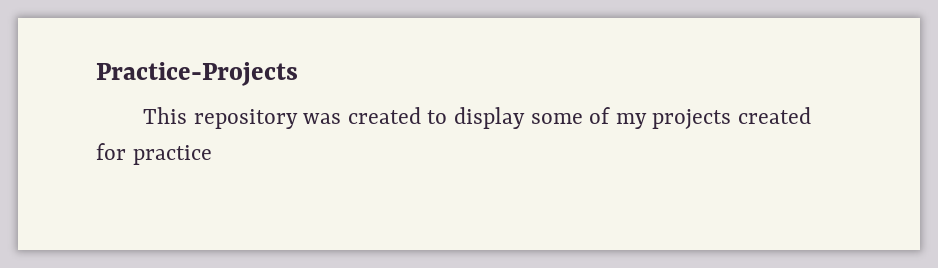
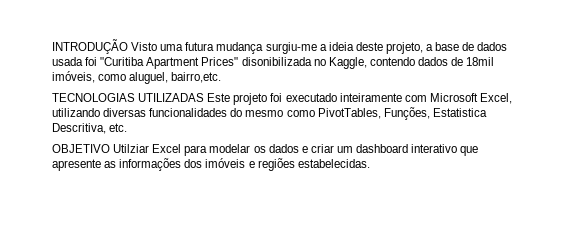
- Practice-Projects
- This repository was created to display some of my projects created for practice
+ INTRODUÇÃO Visto uma futura mudança surgiu-me a ideia deste projeto, a base de dados usada foi "Curitiba Apartment Prices" disonibilizada no Kaggle, contendo dados de 18mil imóveis, como aluguel, bairro,etc.
+ TECNOLOGIAS UTILIZADAS Este projeto foi executado inteiramente com Microsoft Excel, utilizando diversas funcionalidades do mesmo como PivotTables, Funções, Estatistica Descritiva, etc.
+ OBJETIVO Utilziar Excel para modelar os dados e criar um dashboard interativo que apresente as informações dos imóveis e regiões estabelecidas.

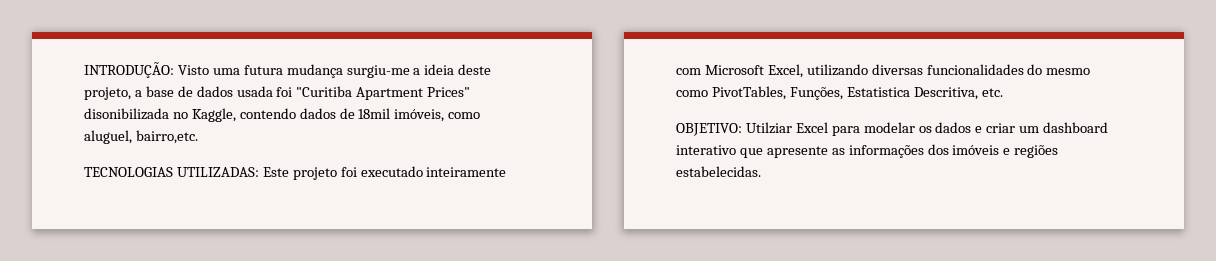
- INTRODUÇÃO Visto uma futura mudança surgiu-me a ideia deste projeto, a base de dados usada foi "Curitiba Apartment Prices" disonibilizada no Kaggle, contendo dados de 18mil imóveis, como aluguel, bairro,etc.
+ INTRODUÇÃO: Visto uma futura mudança surgiu-me a ideia deste projeto, a base de dados usada foi "Curitiba Apartment Prices" disonibilizada no Kaggle, contendo dados de 18mil imóveis, como aluguel, bairro,etc.
- TECNOLOGIAS UTILIZADAS Este projeto foi executado inteiramente com Microsoft Excel, utilizando diversas funcionalidades do mesmo como PivotTables, Funções, Estatistica Descritiva, etc.
+ TECNOLOGIAS UTILIZADAS: Este projeto foi executado inteiramente com Microsoft Excel, utilizando diversas funcionalidades do mesmo como PivotTables, Funções, Estatistica Descritiva, etc.
- OBJETIVO Utilziar Excel para modelar os dados e criar um dashboard interativo que apresente as informações dos imóveis e regiões estabelecidas.
+ OBJETIVO: Utilziar Excel para modelar os dados e criar um dashboard interativo que apresente as informações dos imóveis e regiões estabelecidas.

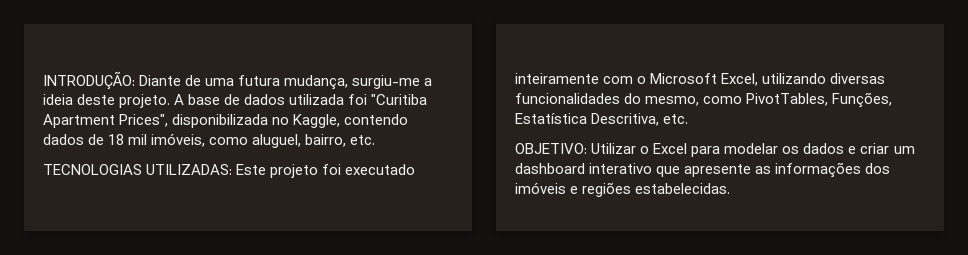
- INTRODUÇÃO: Visto uma futura mudança surgiu-me a ideia deste projeto, a base de dados usada foi "Curitiba Apartment Prices" disonibilizada no Kaggle, contendo dados de 18mil imóveis, como aluguel, bairro,etc.
+ INTRODUÇÃO: Diante de uma futura mudança, surgiu-me a ideia deste projeto. A base de dados utilizada foi "Curitiba Apartment Prices", disponibilizada no Kaggle, contendo dados de 18 mil imóveis, como aluguel, bairro, etc.
- TECNOLOGIAS UTILIZADAS: Este projeto foi executado inteiramente com Microsoft Excel, utilizando diversas funcionalidades do mesmo como PivotTables, Funções, Estatistica Descritiva, etc.
+ TECNOLOGIAS UTILIZADAS: Este projeto foi executado inteiramente com o Microsoft Excel, utilizando diversas funcionalidades do mesmo, como PivotTables, Funções, Estatística Descritiva, etc.
- OBJETIVO: Utilziar Excel para modelar os dados e criar um dashboard interativo que apresente as informações dos imóveis e regiões estabelecidas.
+ OBJETIVO: Utilizar o Excel para modelar os dados e criar um dashboard interativo que apresente as informações dos imóveis e regiões estabelecidas.

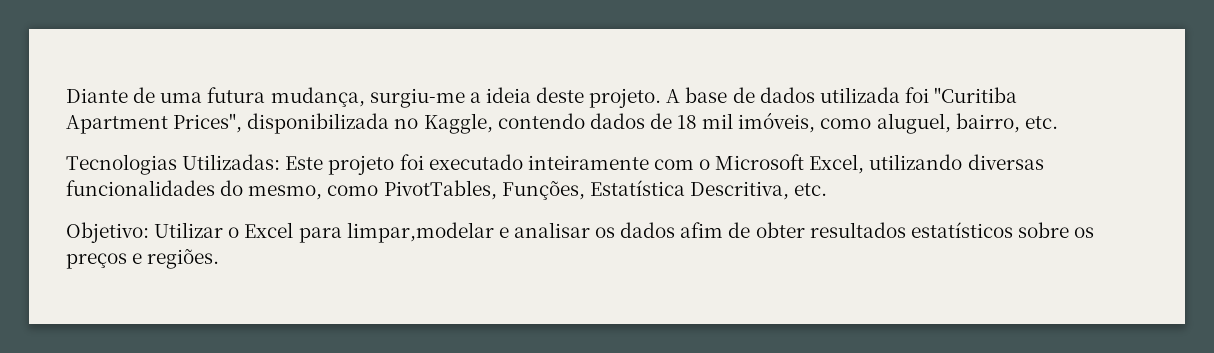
- INTRODUÇÃO: Diante de uma futura mudança, surgiu-me a ideia deste projeto.
+ Diante de uma futura mudança, surgiu-me a ideia deste projeto.
- TECNOLOGIAS UTILIZADAS: Este projeto foi executado inteiramente com o Microsoft Excel, utilizando diversas funcionalidades do mesmo, como PivotTables, Funções, Estatística Descritiva, etc.
+ Tecnologias Utilizadas: Este projeto foi executado inteiramente com o Microsoft Excel, utilizando diversas funcionalidades do mesmo, como PivotTables, Funções, Estatística Descritiva, etc.
- OBJETIVO: Utilizar o Excel para modelar os dados e criar um dashboard interativo que apresente as informações dos imóveis e regiões estabelecidas.
+ Objetivo: Utilizar o Excel para limpar,modelar e analisar os dados afim de obter resultados estatísticos sobre os preços e regiões.

